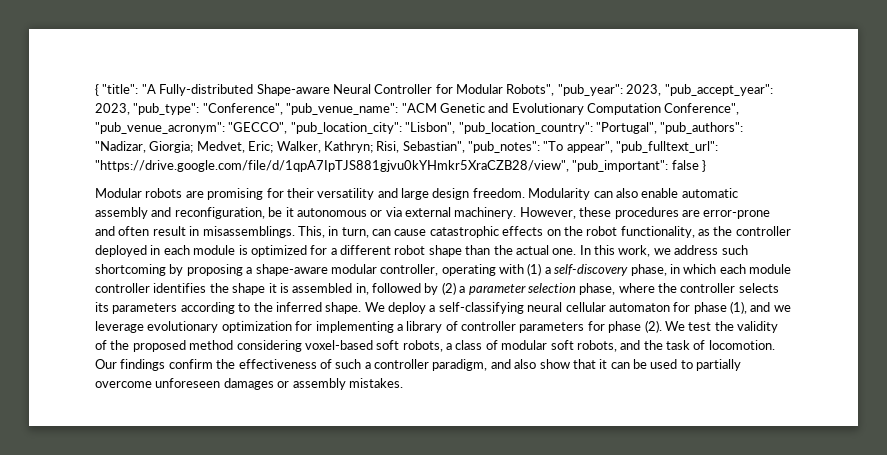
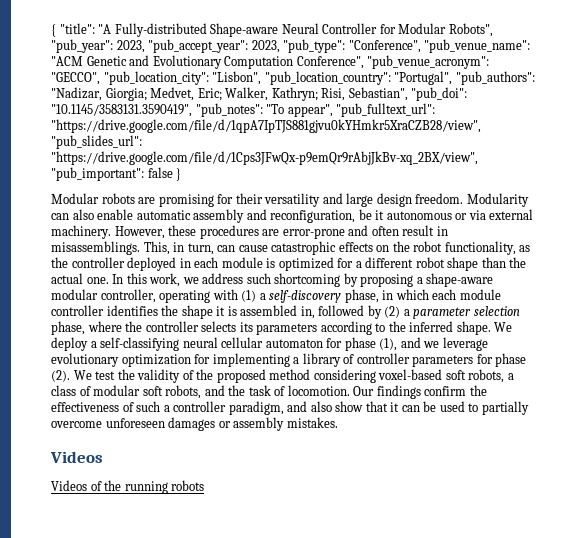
- { "title": "A Fully-distributed Shape-aware Neural Controller for Modular Robots", "pub_year": 2023, "pub_accept_year": 2023, "pub_type": "Conference", "pub_venue_name": "ACM Genetic and Evolutionary Computation Conference", "pub_venue_acronym": "GECCO", "pub_location_city": "Lisbon", "pub_location_country": "Portugal", "pub_authors": "Nadizar, Giorgia; Medvet, Eric; Walker, Kathryn; Risi, Sebastian", "pub_notes": "To appear", "pub_fulltext_url": "https://drive.google.com/file/d/1qpA7IpTJS881gjvu0kYHmkr5XraCZB28/view", "pub_important": false }
+ { "title": "A Fully-distributed Shape-aware Neural Controller for Modular Robots", "pub_year": 2023, "pub_accept_year": 2023, "pub_type": "Conference", "pub_venue_name": "ACM Genetic and Evolutionary Computation Conference", "pub_venue_acronym": "GECCO", "pub_location_city": "Lisbon", "pub_location_country": "Portugal", "pub_authors": "Nadizar, Giorgia; Medvet, Eric; Walker, Kathryn; Risi, Sebastian", "pub_doi": "10.1145/3583131.3590419", "pub_notes": "To appear", "pub_fulltext_url": "https://drive.google.com/file/d/1qpA7IpTJS881gjvu0kYHmkr5XraCZB28/view", "pub_slides_url": "https://drive.google.com/file/d/1Cps3JFwQx-p9emQr9rAbjJkBv-xq_2BX/view", "pub_important": false }
  Our findings confirm the effectiveness of such a controller paradigm, and also show that it can be used to partially overcome unforeseen damages or assembly mistakes.
+ Videos
+ Videos of the running robots

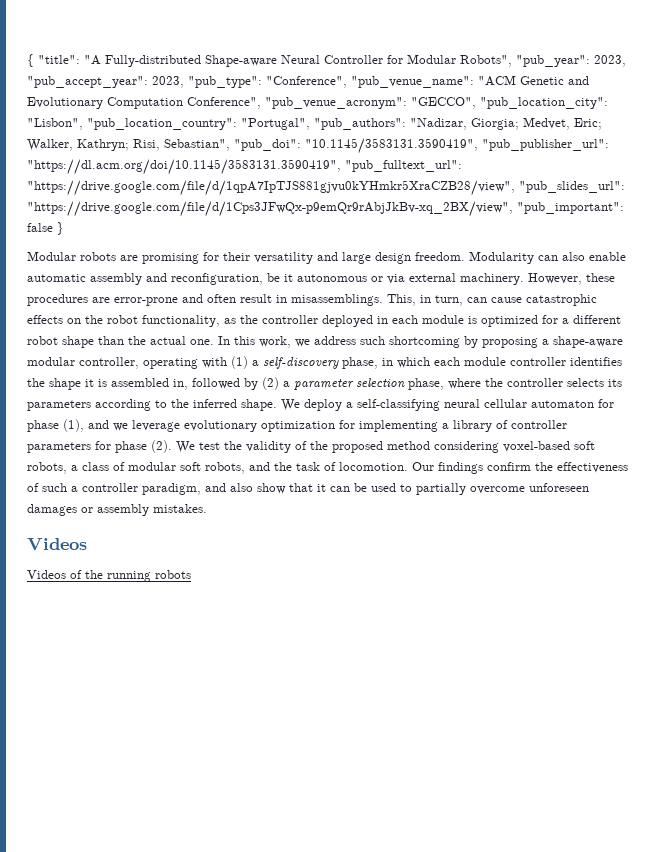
- { "title": "A Fully-distributed Shape-aware Neural Controller for Modular Robots", "pub_year": 2023, "pub_accept_year": 2023, "pub_type": "Conference", "pub_venue_name": "ACM Genetic and Evolutionary Computation Conference", "pub_venue_acronym": "GECCO", "pub_location_city": "Lisbon", "pub_location_country": "Portugal", "pub_authors": "Nadizar, Giorgia; Medvet, Eric; Walker, Kathryn; Risi, Sebastian", "pub_doi": "10.1145/3583131.3590419", "pub_notes": "To appear", "pub_fulltext_url": "https://drive.google.com/file/d/1qpA7IpTJS881gjvu0kYHmkr5XraCZB28/view", "pub_slides_url": "https://drive.google.com/file/d/1Cps3JFwQx-p9emQr9rAbjJkBv-xq_2BX/view", "pub_important": false }
+ { "title": "A Fully-distributed Shape-aware Neural Controller for Modular Robots", "pub_year": 2023, "pub_accept_year": 2023, "pub_type": "Conference", "pub_venue_name": "ACM Genetic and Evolutionary Computation Conference", "pub_venue_acronym": "GECCO", "pub_location_city": "Lisbon", "pub_location_country": "Portugal", "pub_authors": "Nadizar, Giorgia; Medvet, Eric; Walker, Kathryn; Risi, Sebastian", "pub_doi": "10.1145/3583131.3590419", "pub_publisher_url": "https://dl.acm.org/doi/10.1145/3583131.3590419", "pub_fulltext_url": "https://drive.google.com/file/d/1qpA7IpTJS881gjvu0kYHmkr5XraCZB28/view", "pub_slides_url": "https://drive.google.com/file/d/1Cps3JFwQx-p9emQr9rAbjJkBv-xq_2BX/view", "pub_important": false }

